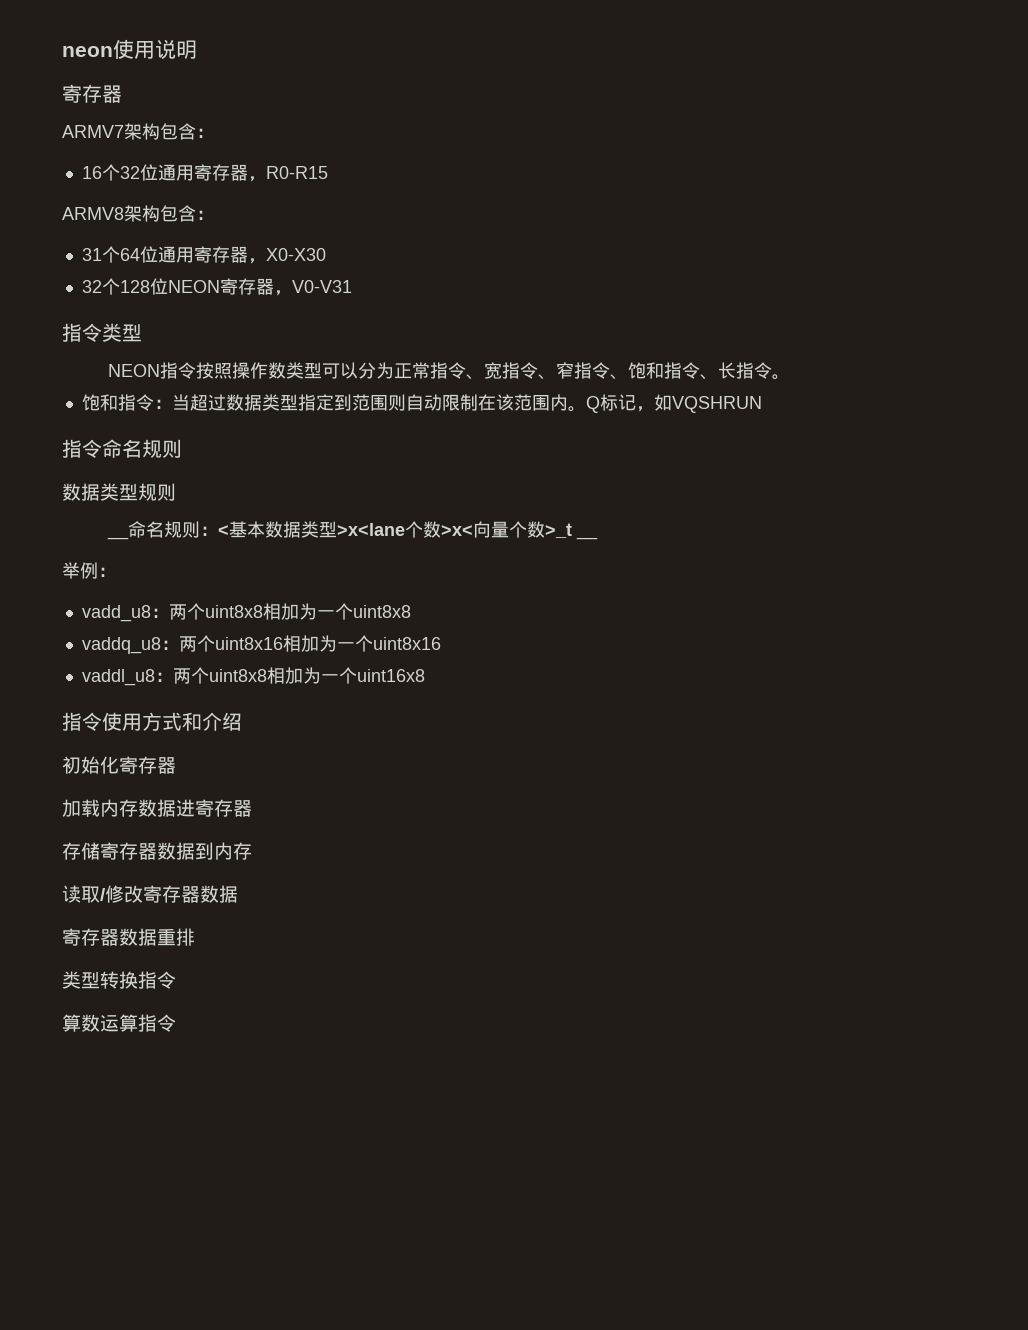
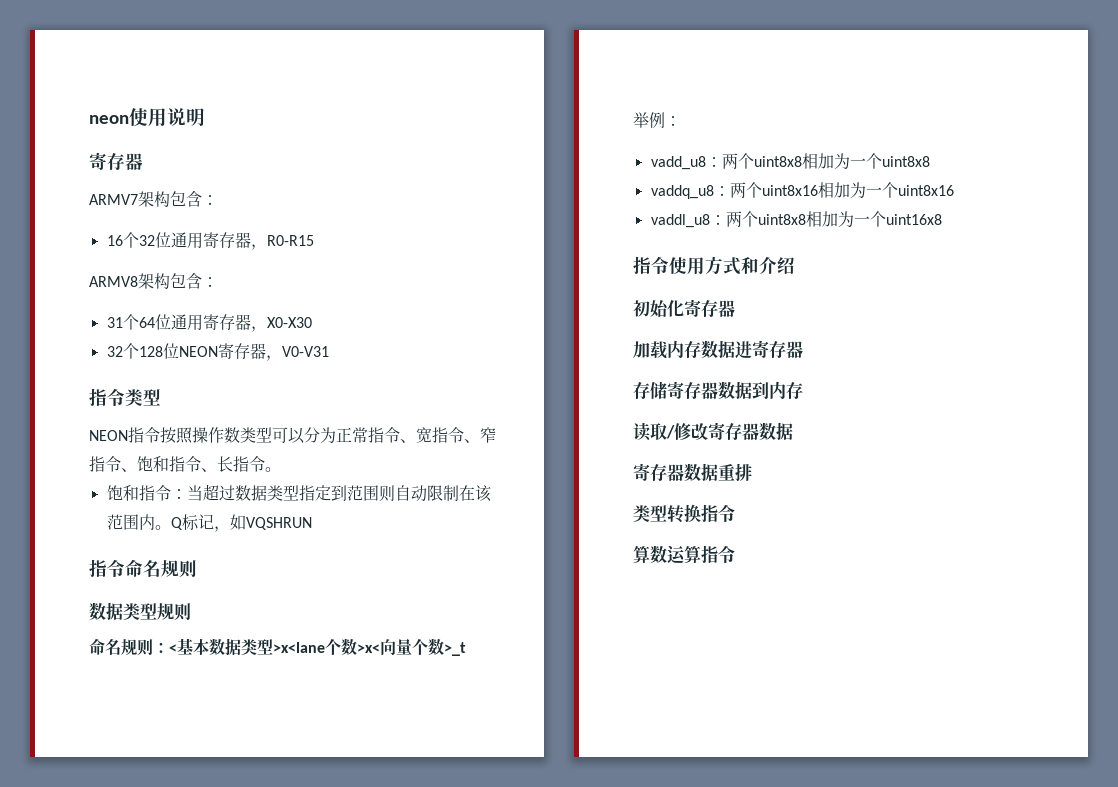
- __命名规则：<基本数据类型>x<lane个数>x<向量个数>_t __
+ 命名规则：<基本数据类型>x<lane个数>x<向量个数>_t

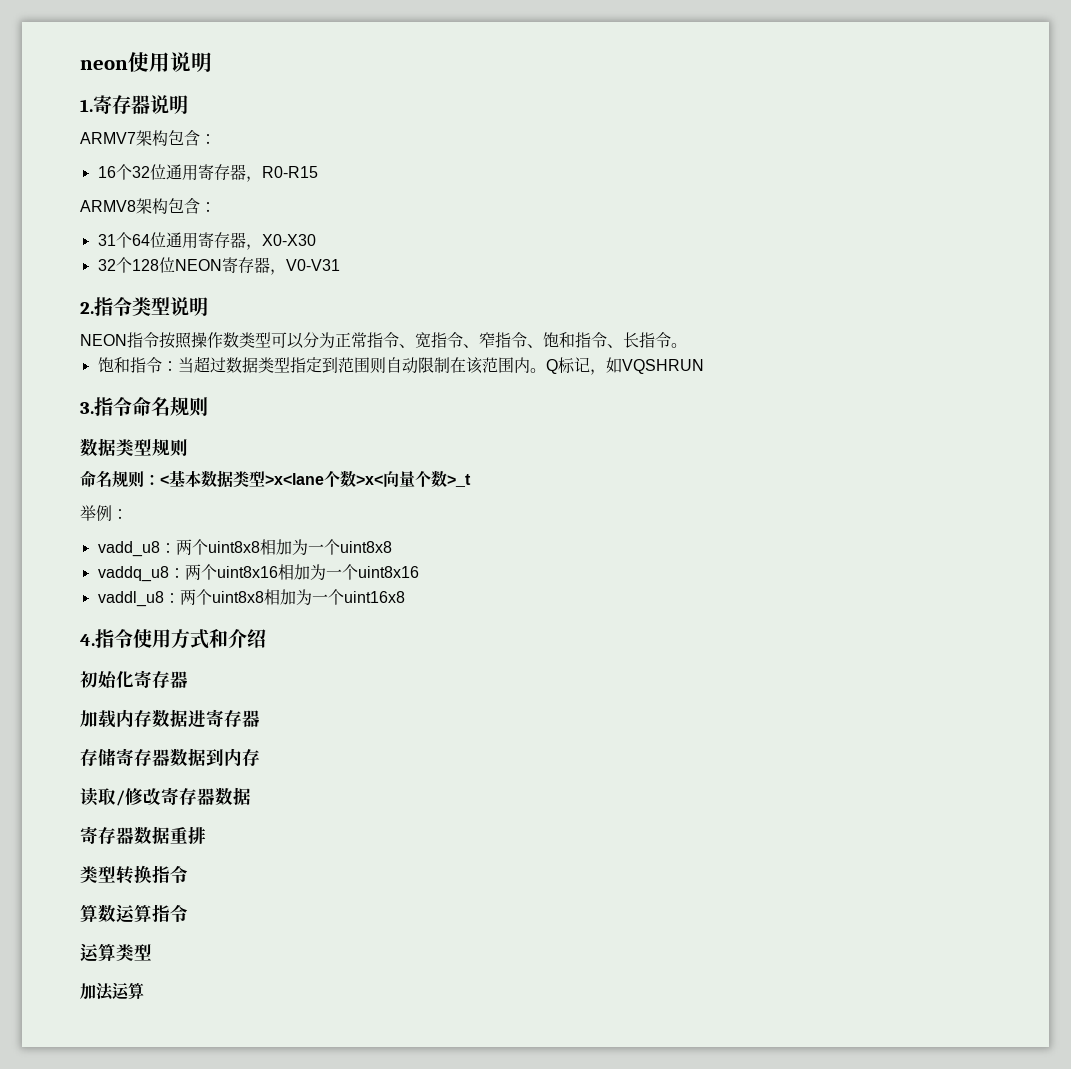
  neon使用说明
- 寄存器
+ 1.寄存器说明
- 指令类型
+ 2.指令类型说明
- 指令命名规则
+ 3.指令命名规则
- 指令使用方式和介绍
+ 4.指令使用方式和介绍
+ 运算类型
+ 加法运算

